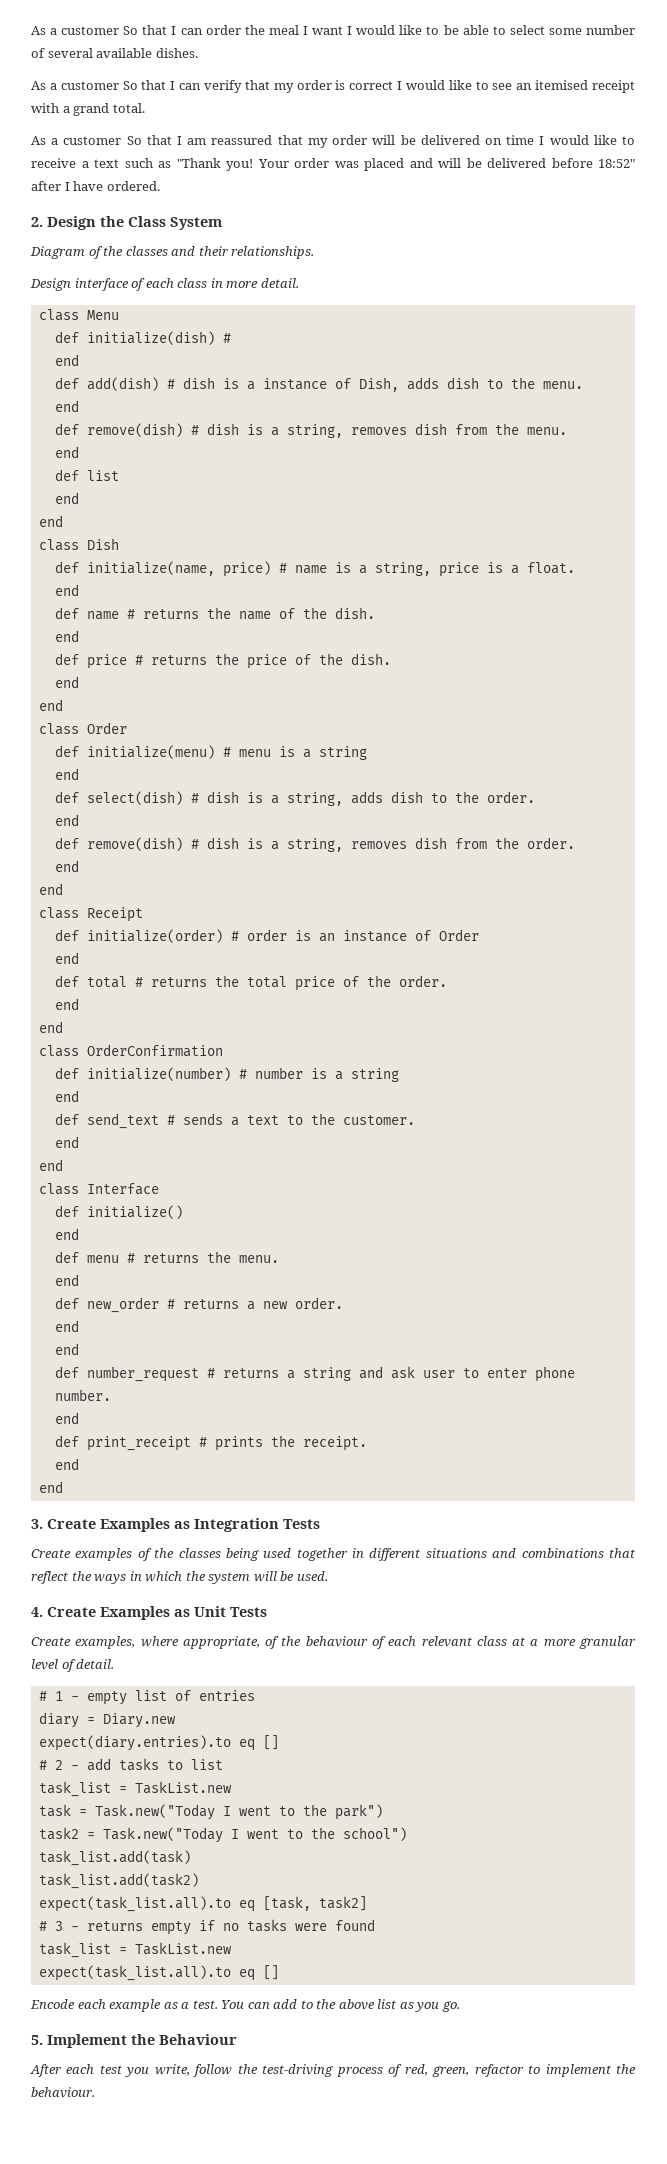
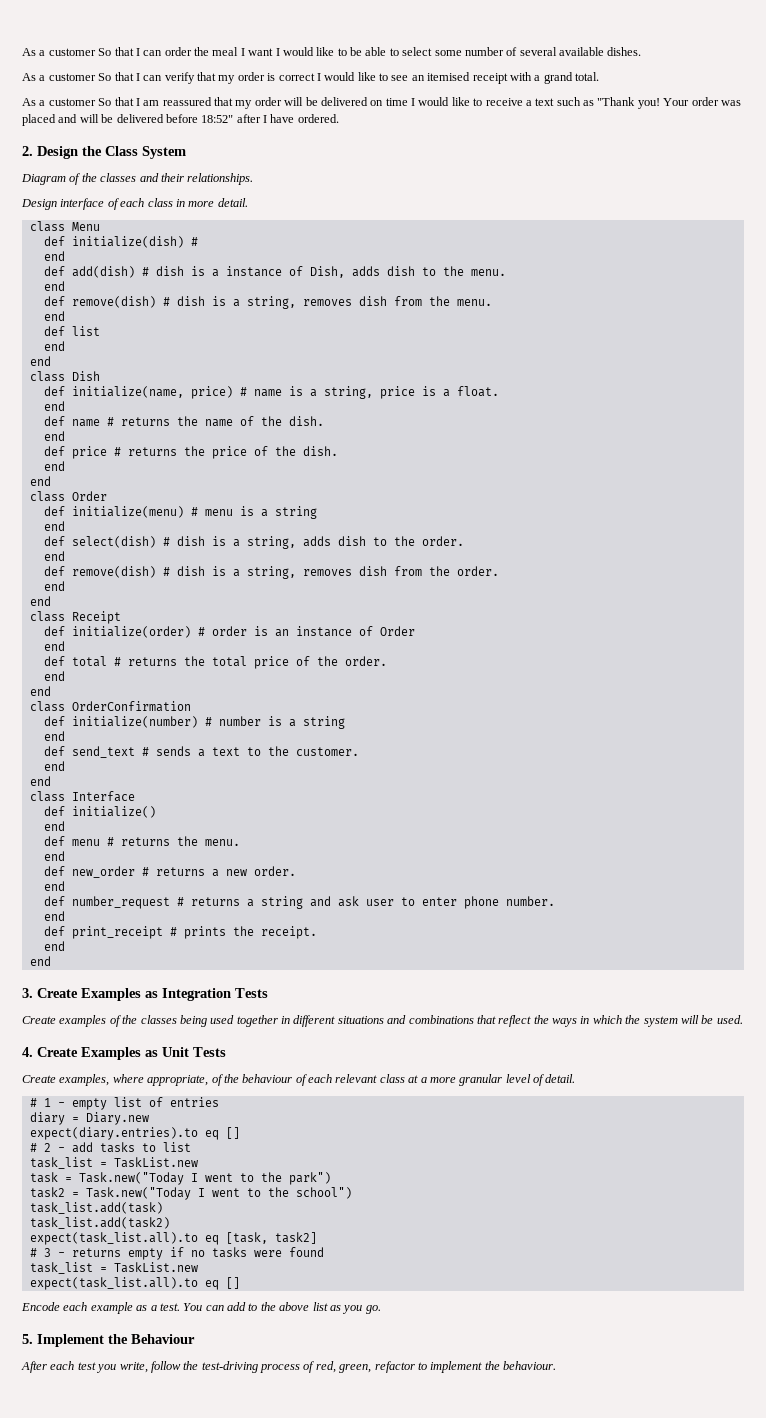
  def new_order # returns a new order.
- end

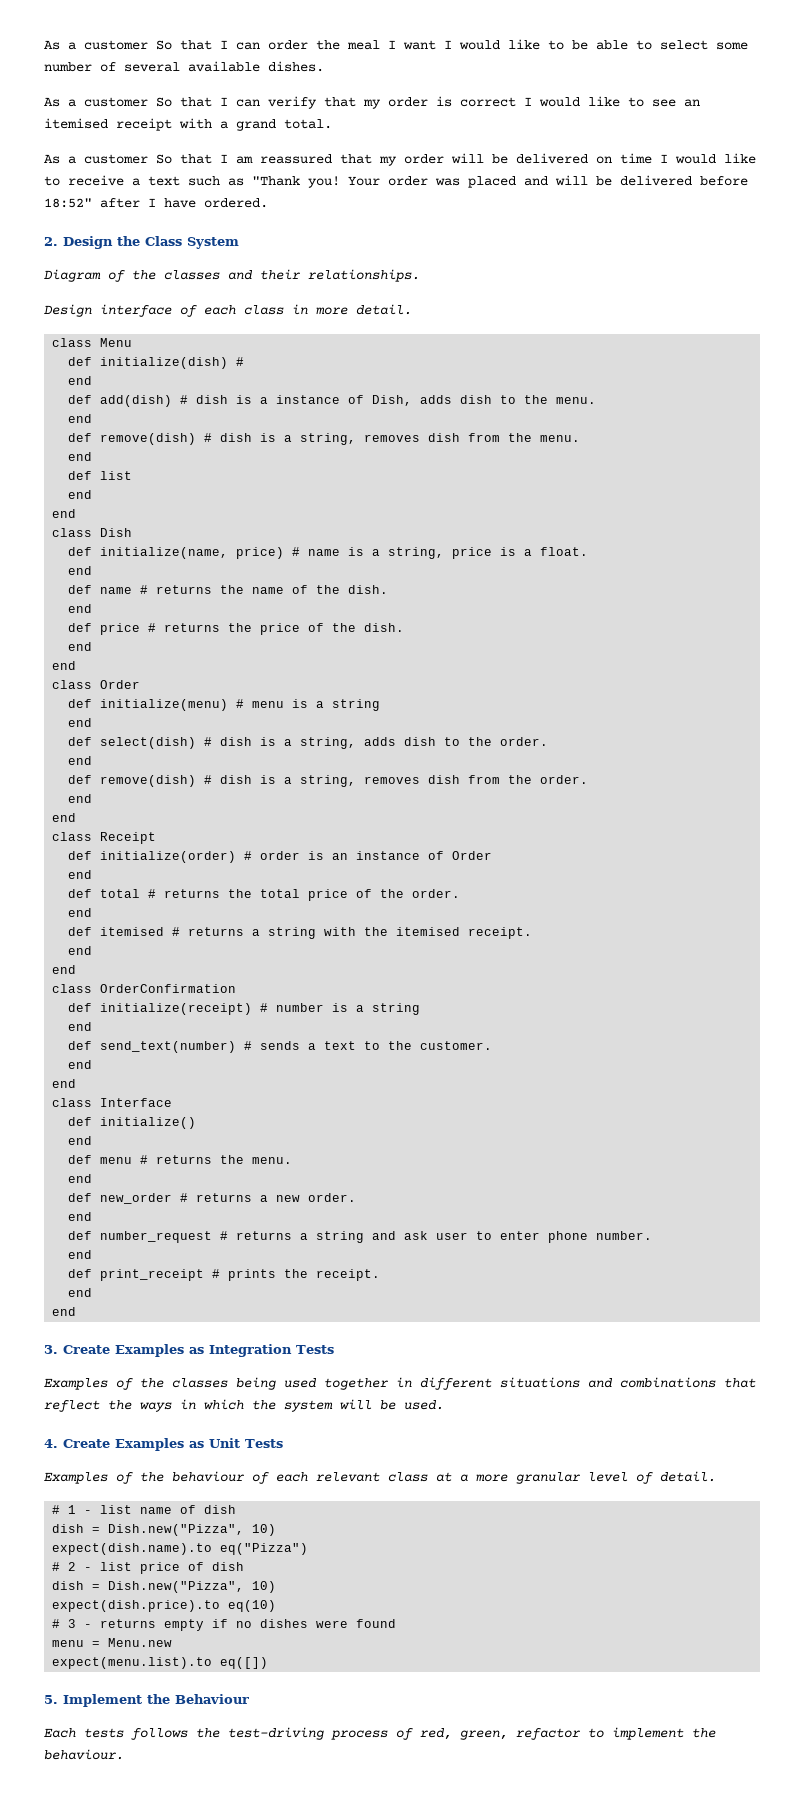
+ def itemised # returns a string with the itemised receipt.
+ end
- def initialize(number) # number is a string
+ def initialize(receipt) # number is a string
- def send_text # sends a text to the customer.
+ def send_text(number) # sends a text to the customer.
- Create examples of the classes being used together in different situations and combinations that reflect the ways in which the system will be used.
+ Examples of the classes being used together in different situations and combinations that reflect the ways in which the system will be used.
- Create examples, where appropriate, of the behaviour of each relevant class at a more granular level of detail.
+ Examples of the behaviour of each relevant class at a more granular level of detail.
- # 1 - empty list of entries
- diary = Diary.new
- expect(diary.entries).to eq []
- # 2 - add tasks to list
- task_list = TaskList.new
- task = Task.new("Today I went to the park")
- task2 = Task.new("Today I went to the school")
- task_list.add(task)
- task_list.add(task2)
- expect(task_list.all).to eq [task, task2]
+ # 1 - list name of dish
+ dish = Dish.new("Pizza", 10)
+ expect(dish.name).to eq("Pizza")
+ # 2 - list price of dish
+ dish = Dish.new("Pizza", 10)
+ expect(dish.price).to eq(10)
- # 3 - returns empty if no tasks were found
- task_list = TaskList.new
- expect(task_list.all).to eq []
- Encode each example as a test. You can add to the above list as you go.
+ # 3 - returns empty if no dishes were found
+ menu = Menu.new
+ expect(menu.list).to eq([])
  5. Implement the Behaviour
- After each test you write, follow the test-driving process of red, green, refactor to implement the behaviour.
+ Each tests follows the test-driving process of red, green, refactor to implement the behaviour.

